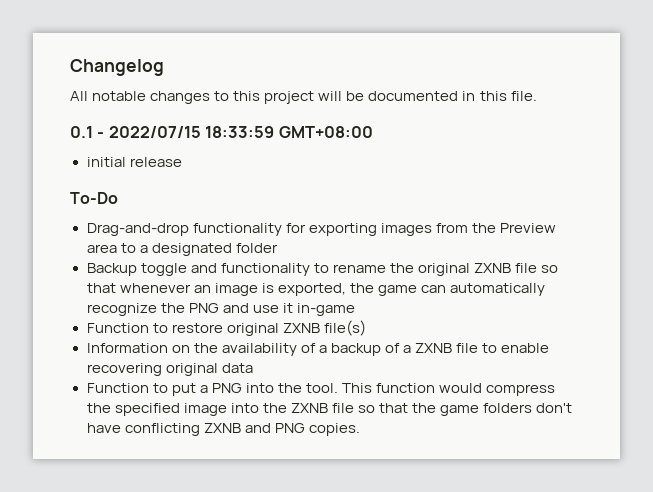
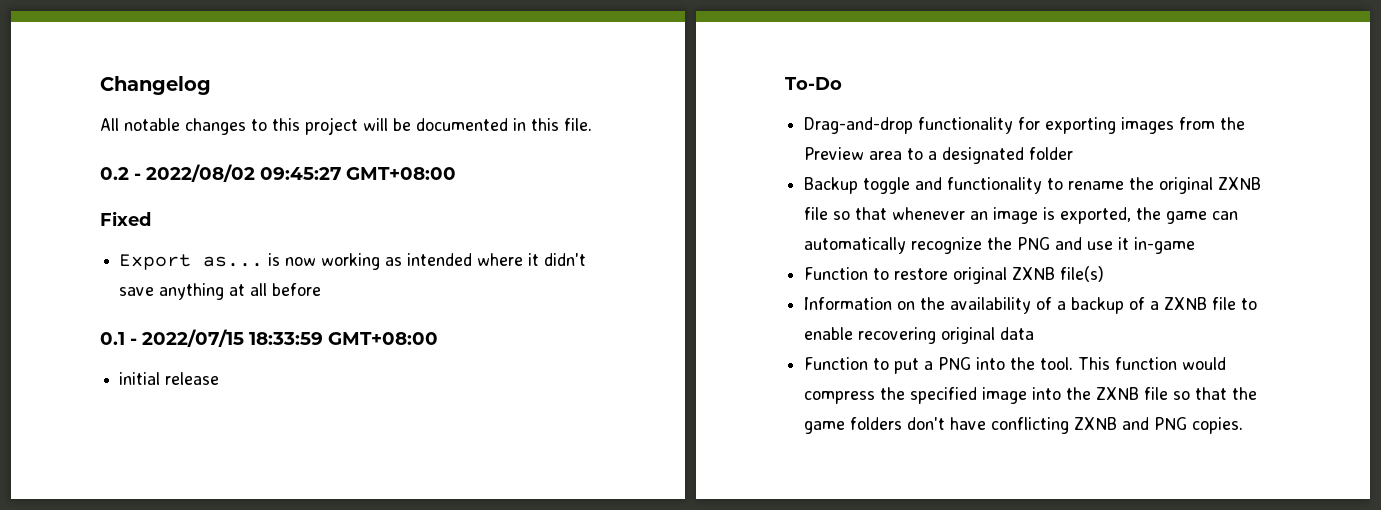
+ 0.2 - 2022/08/02 09:45:27 GMT+08:00
+ Fixed
+ Export as... is now working as intended where it didn't save anything at all before

